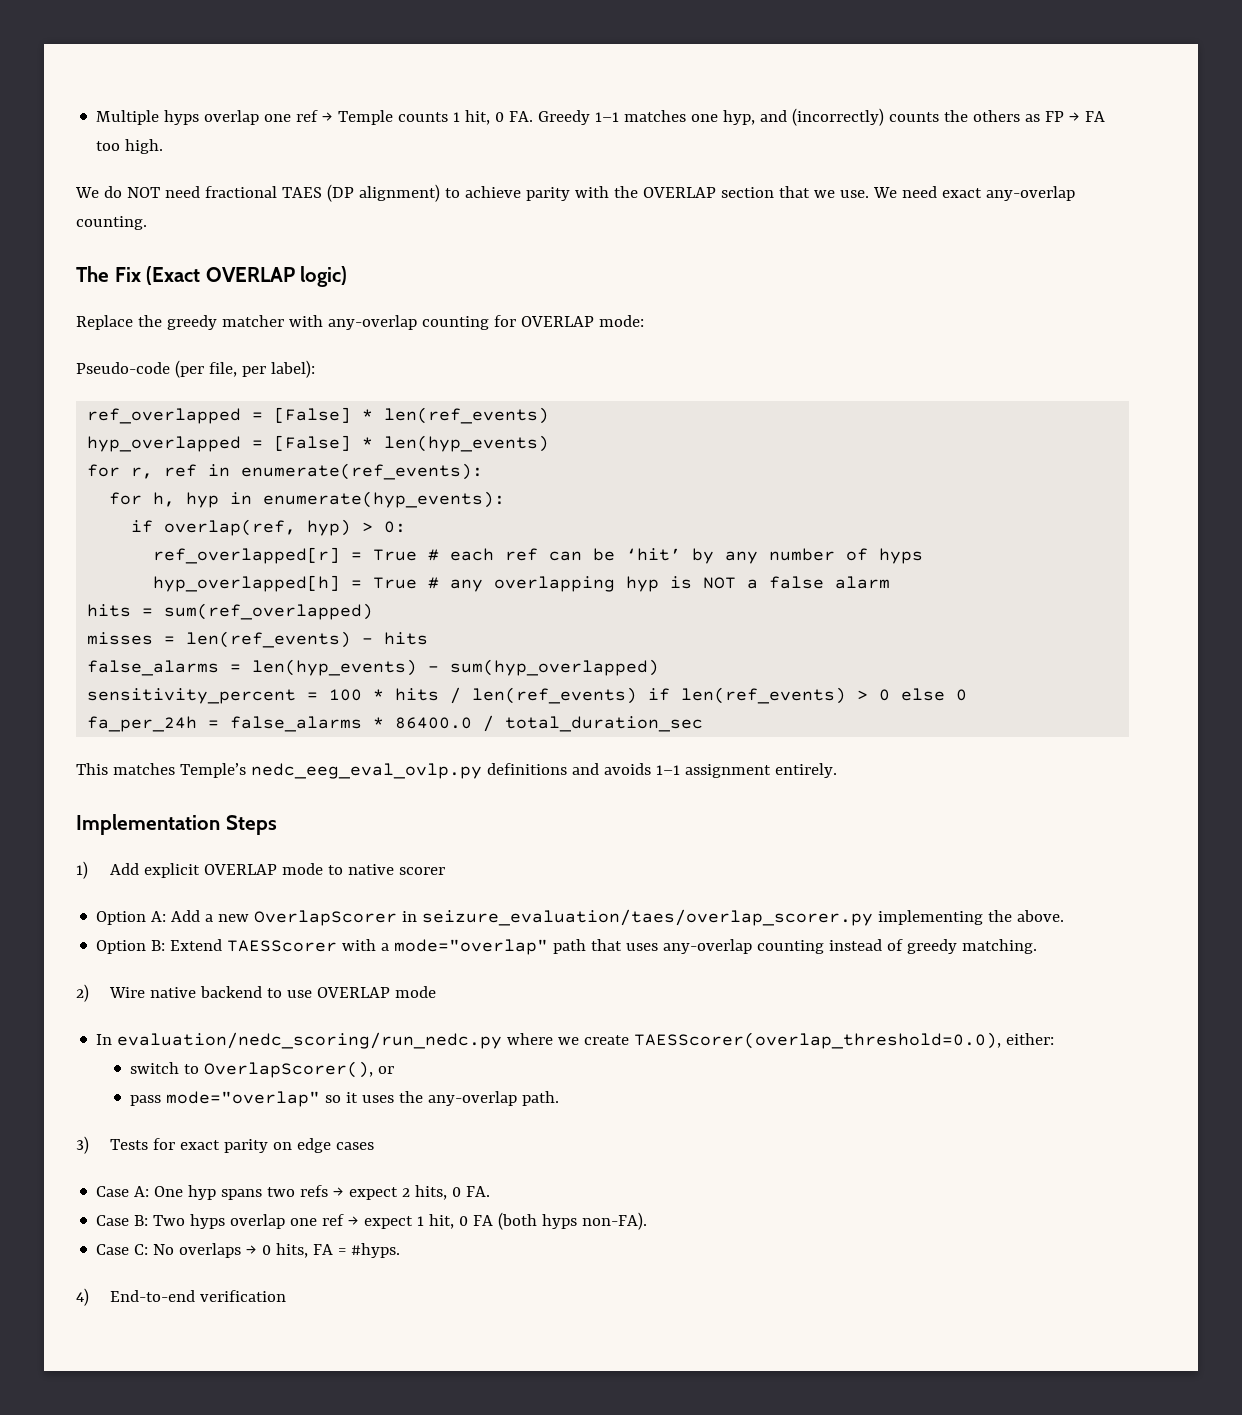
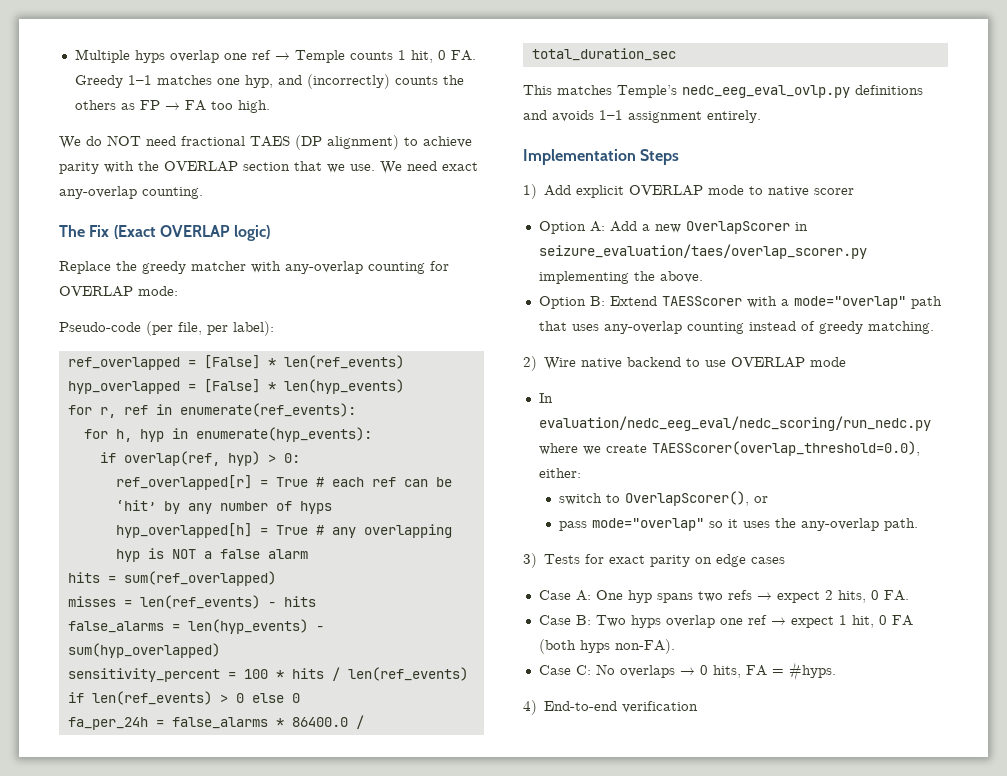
- In evaluation/nedc_scoring/run_nedc.py where we create TAESScorer(overlap_threshold=0.0), either:
+ In evaluation/nedc_eeg_eval/nedc_scoring/run_nedc.py where we create TAESScorer(overlap_threshold=0.0), either:

